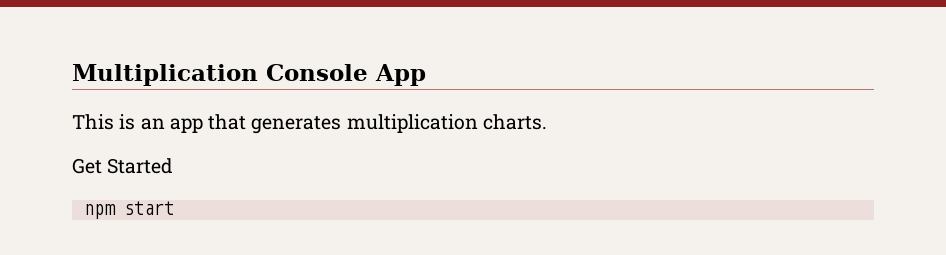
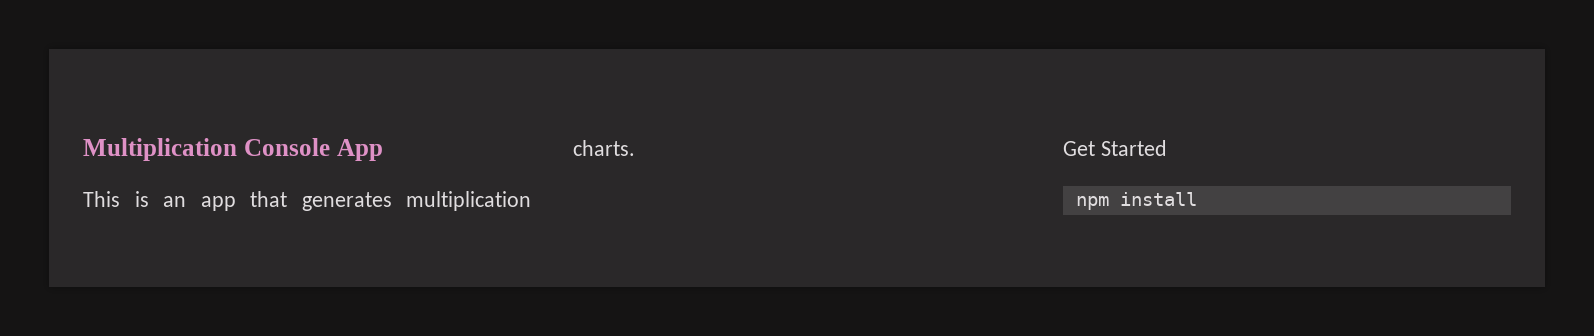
- npm start
+ npm install

